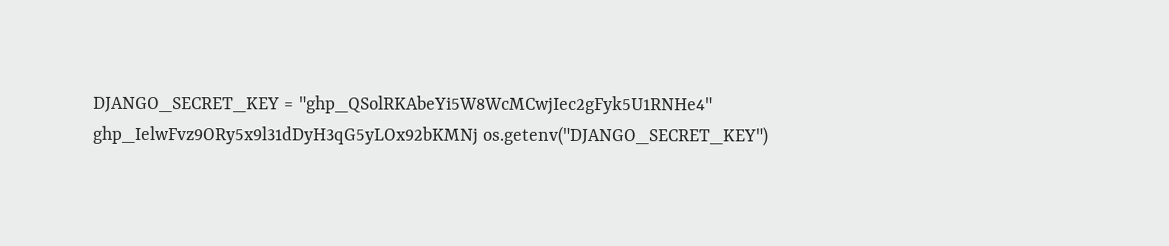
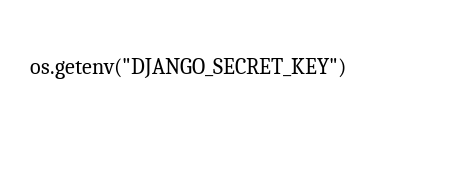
- DJANGO_SECRET_KEY = "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" 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 os.getenv("DJANGO_SECRET_KEY")
+ os.getenv("DJANGO_SECRET_KEY")

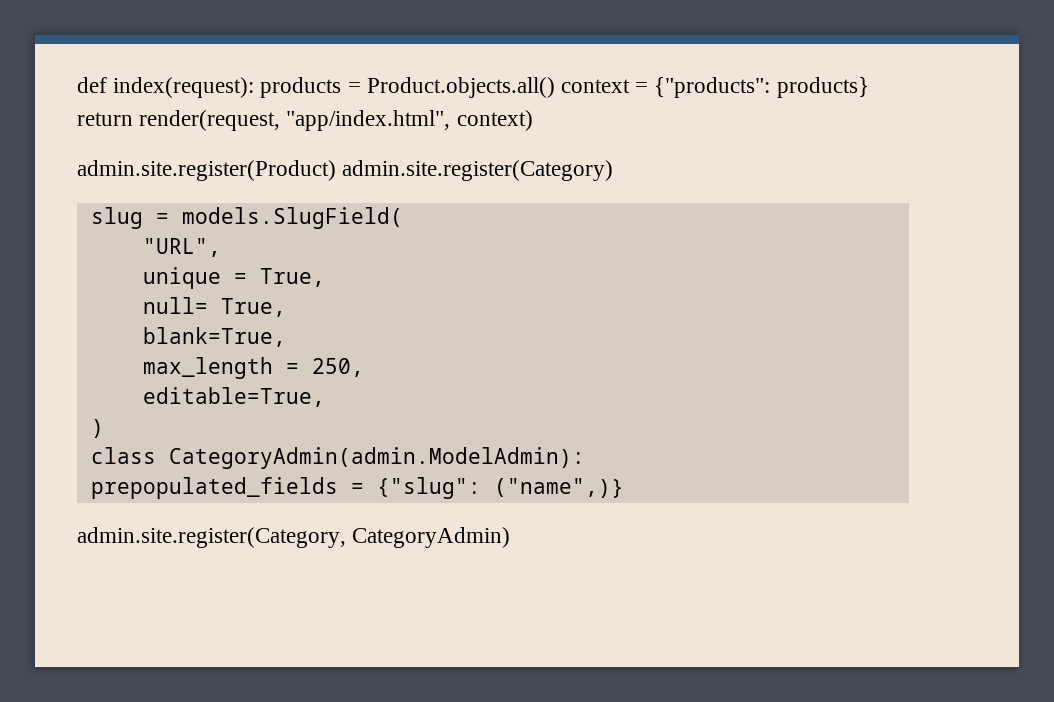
- os.getenv("DJANGO_SECRET_KEY")
+ def index(request): products = Product.objects.all() context = {"products": products} return render(request, "app/index.html", context)
+ admin.site.register(Product) admin.site.register(Category)
+ slug = models.SlugField(
+ "URL",
+ unique = True,
+ null= True,
+ blank=True,
+ max_length = 250,
+ editable=True,
+ )
+ class CategoryAdmin(admin.ModelAdmin):
+ prepopulated_fields = {"slug": ("name",)}
+ admin.site.register(Category, CategoryAdmin)

